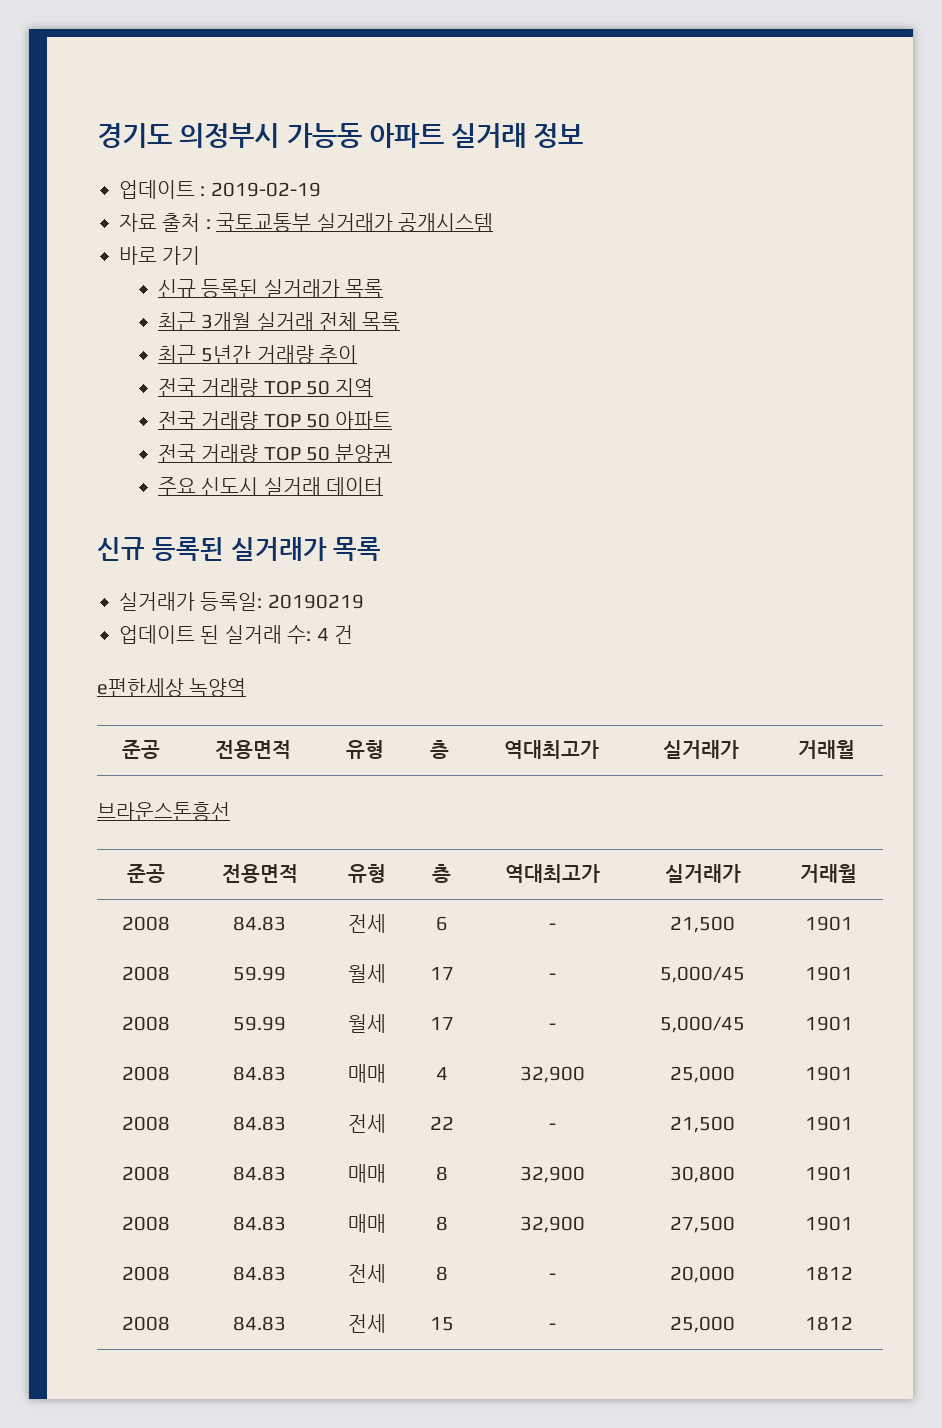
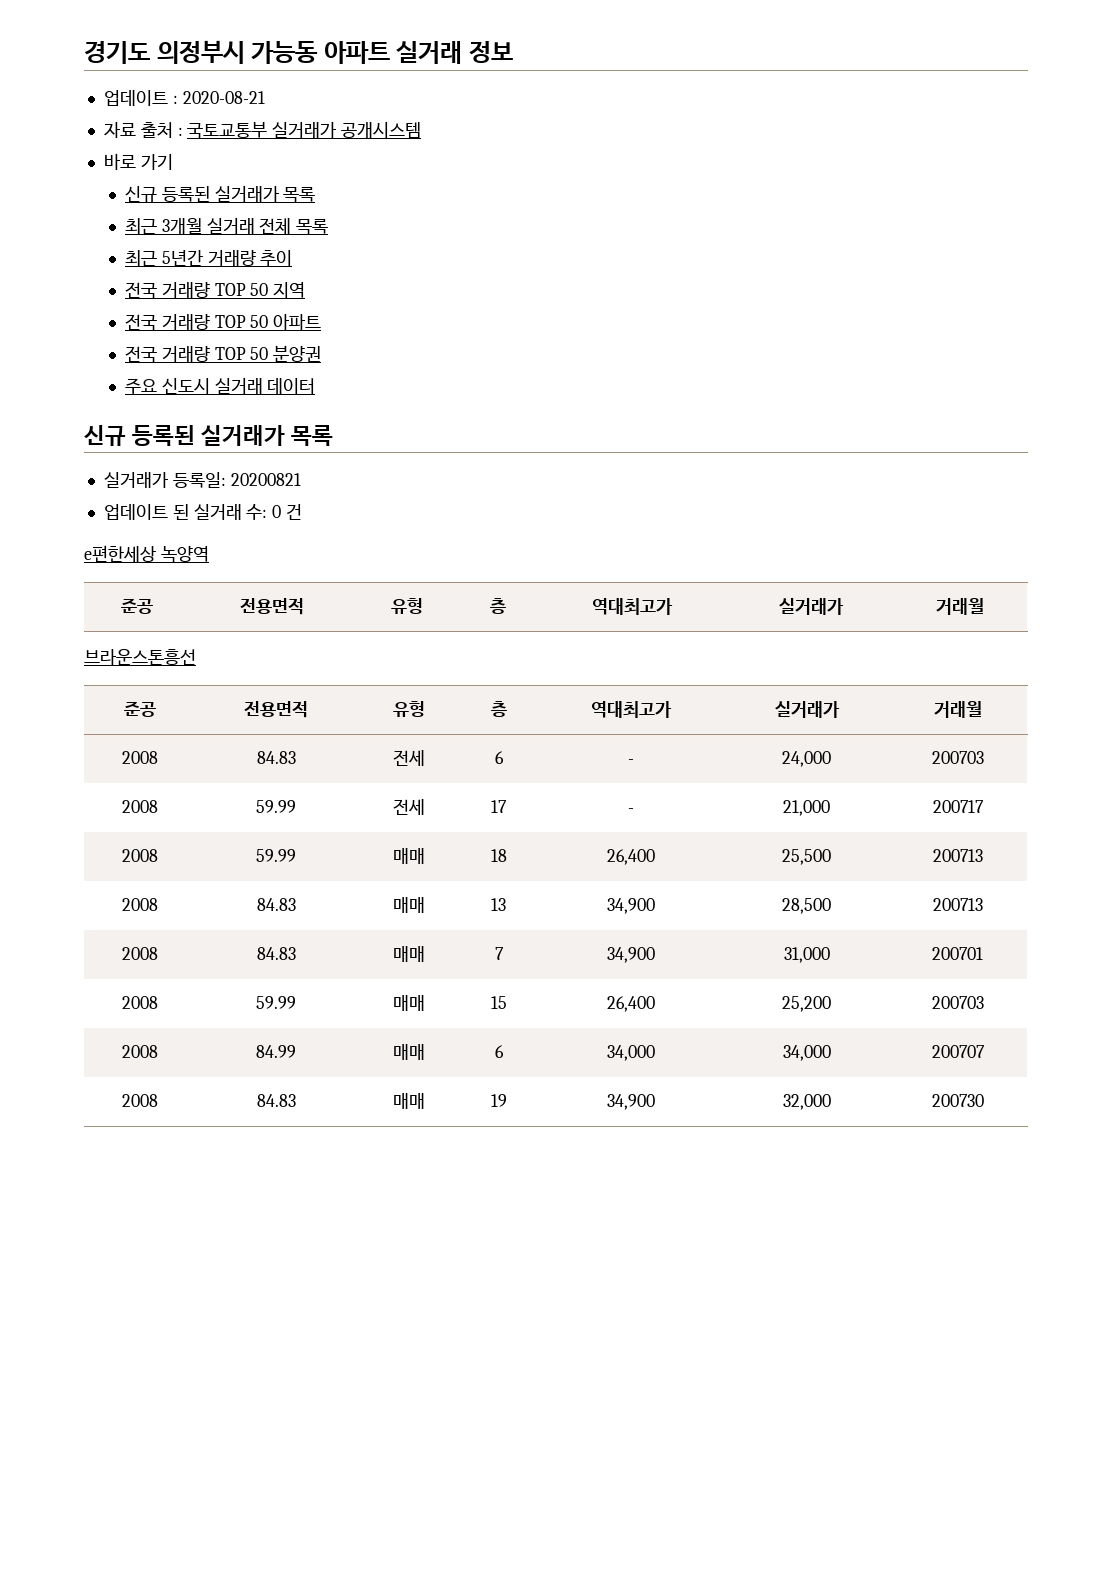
- 업데이트 : 2019-02-19
+ 업데이트 : 2020-08-21
- 실거래가 등록일: 20190219
+ 실거래가 등록일: 20200821
- 업데이트 된 실거래 수: 4 건
+ 업데이트 된 실거래 수: 0 건
- 2008 | 84.83 | 전세 | 6 | - | 21,500 | 1901
- 2008 | 59.99 | 월세 | 17 | - | 5,000/45 | 1901
- 2008 | 59.99 | 월세 | 17 | - | 5,000/45 | 1901
- 2008 | 84.83 | 매매 | 4 | 32,900 | 25,000 | 1901
- 2008 | 84.83 | 전세 | 22 | - | 21,500 | 1901
- 2008 | 84.83 | 매매 | 8 | 32,900 | 30,800 | 1901
- 2008 | 84.83 | 매매 | 8 | 32,900 | 27,500 | 1901
- 2008 | 84.83 | 전세 | 8 | - | 20,000 | 1812
- 2008 | 84.83 | 전세 | 15 | - | 25,000 | 1812
+ 2008 | 84.83 | 전세 | 6 | - | 24,000 | 200703
+ 2008 | 59.99 | 전세 | 17 | - | 21,000 | 200717
+ 2008 | 59.99 | 매매 | 18 | 26,400 | 25,500 | 200713
+ 2008 | 84.83 | 매매 | 13 | 34,900 | 28,500 | 200713
+ 2008 | 84.83 | 매매 | 7 | 34,900 | 31,000 | 200701
+ 2008 | 59.99 | 매매 | 15 | 26,400 | 25,200 | 200703
+ 2008 | 84.99 | 매매 | 6 | 34,000 | 34,000 | 200707
+ 2008 | 84.83 | 매매 | 19 | 34,900 | 32,000 | 200730

